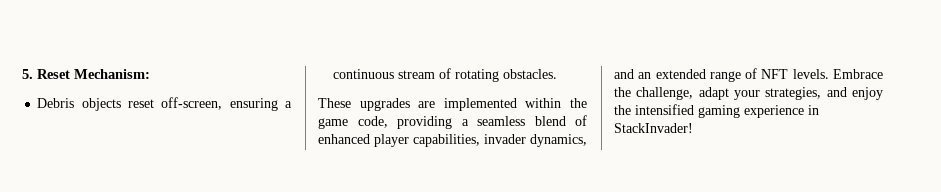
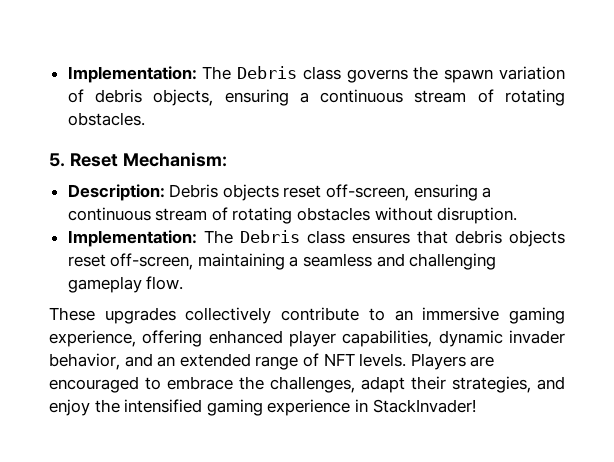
+ Implementation: The Debris class governs the spawn variation of debris objects, ensuring a continuous stream of rotating obstacles.
- Debris objects reset off-screen, ensuring a continuous stream of rotating obstacles.
- These upgrades are implemented within the game code, providing a seamless blend of enhanced player capabilities, invader dynamics, and an extended range of NFT levels.
+ Description: Debris objects reset off-screen, ensuring a continuous stream of rotating obstacles without disruption.
+ Implementation: The Debris class ensures that debris objects reset off-screen, maintaining a seamless and challenging gameplay flow.
+ These upgrades collectively contribute to an immersive gaming experience, offering enhanced player capabilities, dynamic invader behavior, and an extended range of NFT levels.
- Embrace the challenge, adapt your strategies, and enjoy the intensified gaming experience in StackInvader!
+ Players are encouraged to embrace the challenges, adapt their strategies, and enjoy the intensified gaming experience in StackInvader!

